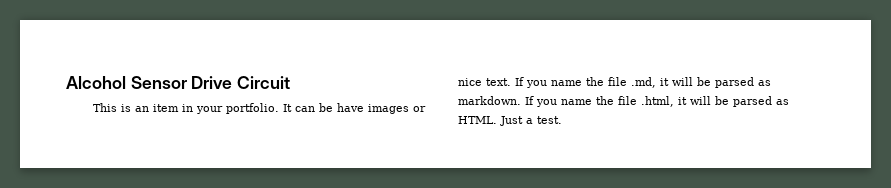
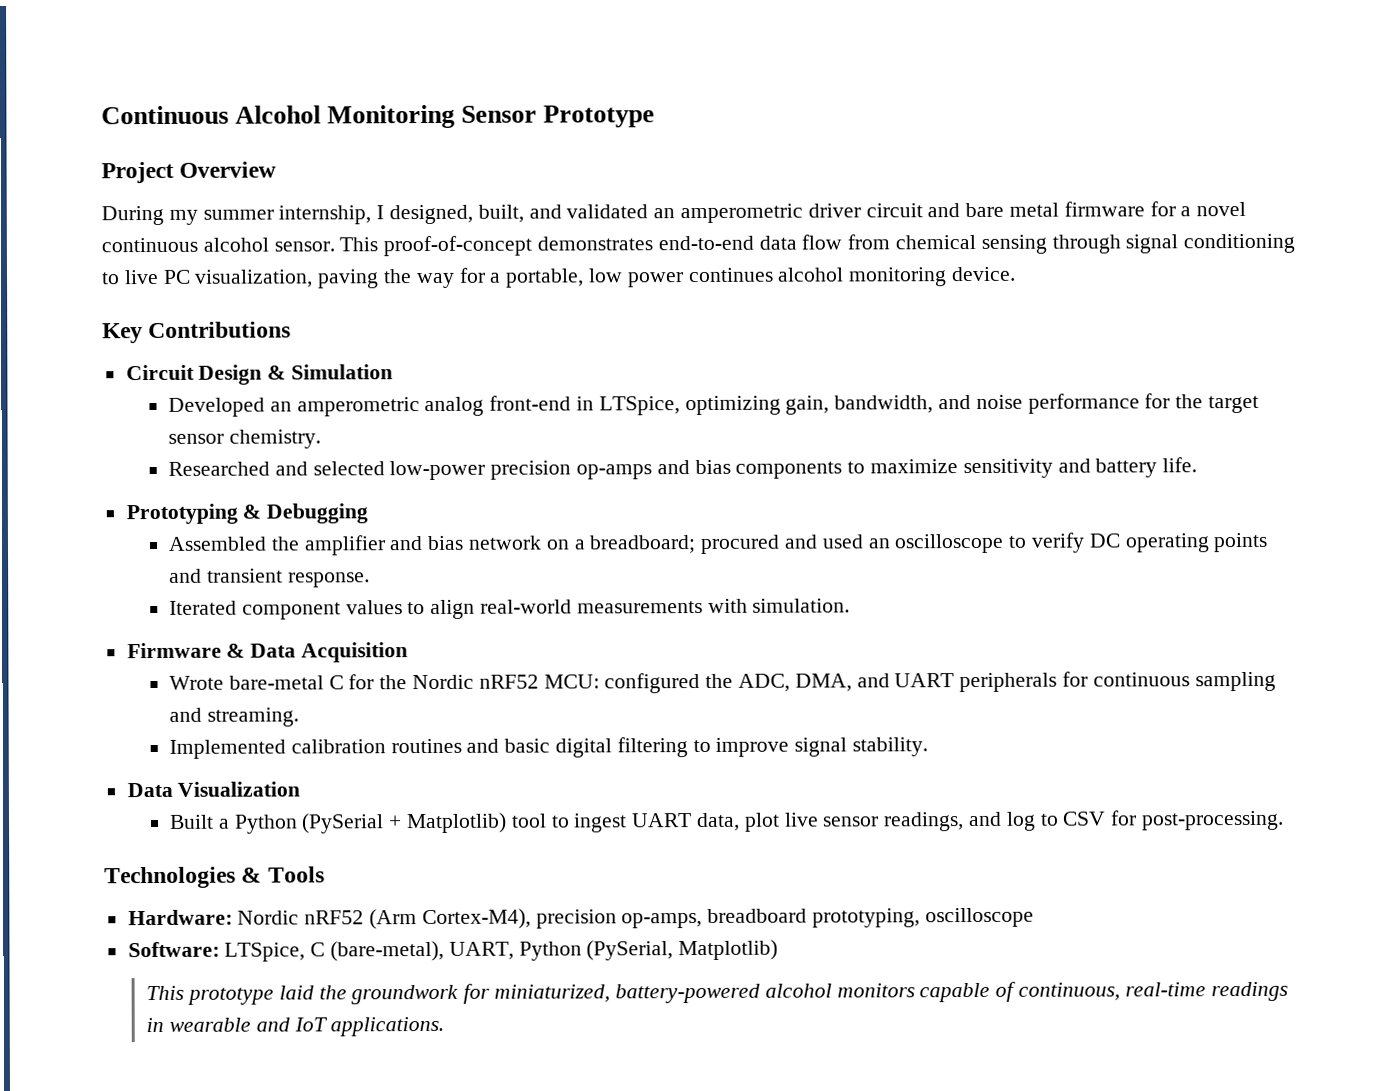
- Alcohol Sensor Drive Circuit
- This is an item in your portfolio. It can be have images or nice text. If you name the file .md, it will be parsed as markdown. If you name the file .html, it will be parsed as HTML. Just a test.
+ Continuous Alcohol Monitoring Sensor Prototype
+ Project Overview
+ During my summer internship, I designed, built, and validated an amperometric driver circuit and bare metal firmware for a novel continuous alcohol sensor. This proof-of-concept demonstrates end-to-end data flow from chemical sensing through signal conditioning to live PC visualization, paving the way for a portable, low power continues alcohol monitoring device.
+ Key Contributions
+ Circuit Design & Simulation
+ Developed an amperometric analog front-end in LTSpice, optimizing gain, bandwidth, and noise performance for the target sensor chemistry.
+ Researched and selected low-power precision op-amps and bias components to maximize sensitivity and battery life.
+ Prototyping & Debugging
+ Assembled the amplifier and bias network on a breadboard; procured and used an oscilloscope to verify DC operating points and transient response.
+ Iterated component values to align real-world measurements with simulation.
+ Firmware & Data Acquisition
+ Wrote bare-metal C for the Nordic nRF52 MCU: configured the ADC, DMA, and UART peripherals for continuous sampling and streaming.
+ Implemented calibration routines and basic digital filtering to improve signal stability.
+ Data Visualization
+ Built a Python (PySerial + Matplotlib) tool to ingest UART data, plot live sensor readings, and log to CSV for post-processing.
+ Technologies & Tools
+ Hardware: Nordic nRF52 (Arm Cortex-M4), precision op-amps, breadboard prototyping, oscilloscope
+ Software: LTSpice, C (bare-metal), UART, Python (PySerial, Matplotlib)
+ This prototype laid the groundwork for miniaturized, battery-powered alcohol monitors capable of continuous, real-time readings in wearable and IoT applications.

